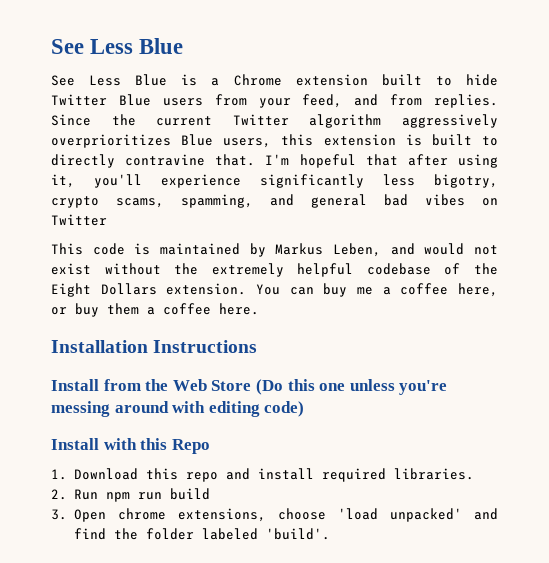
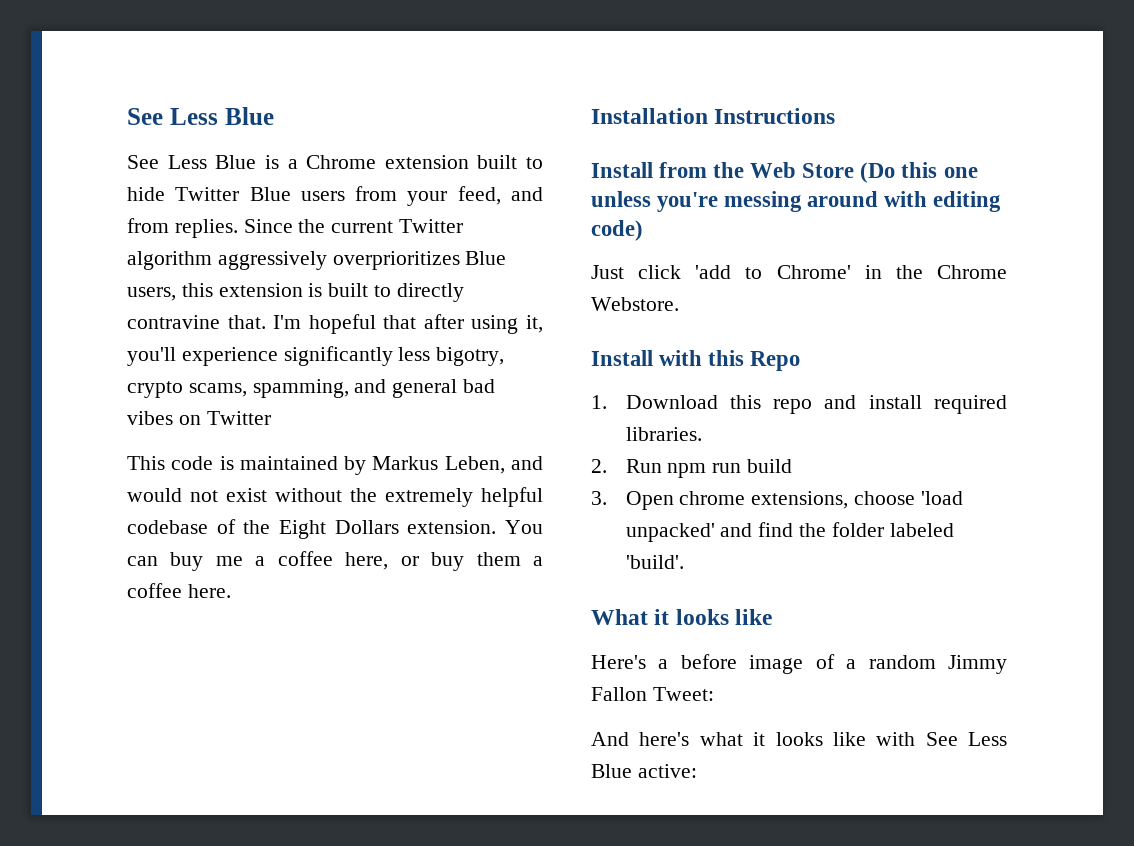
+ Just click 'add to Chrome' in the Chrome Webstore.
+ What it looks like
+ Here's a before image of a random Jimmy Fallon Tweet:
+ And here's what it looks like with See Less Blue active:

